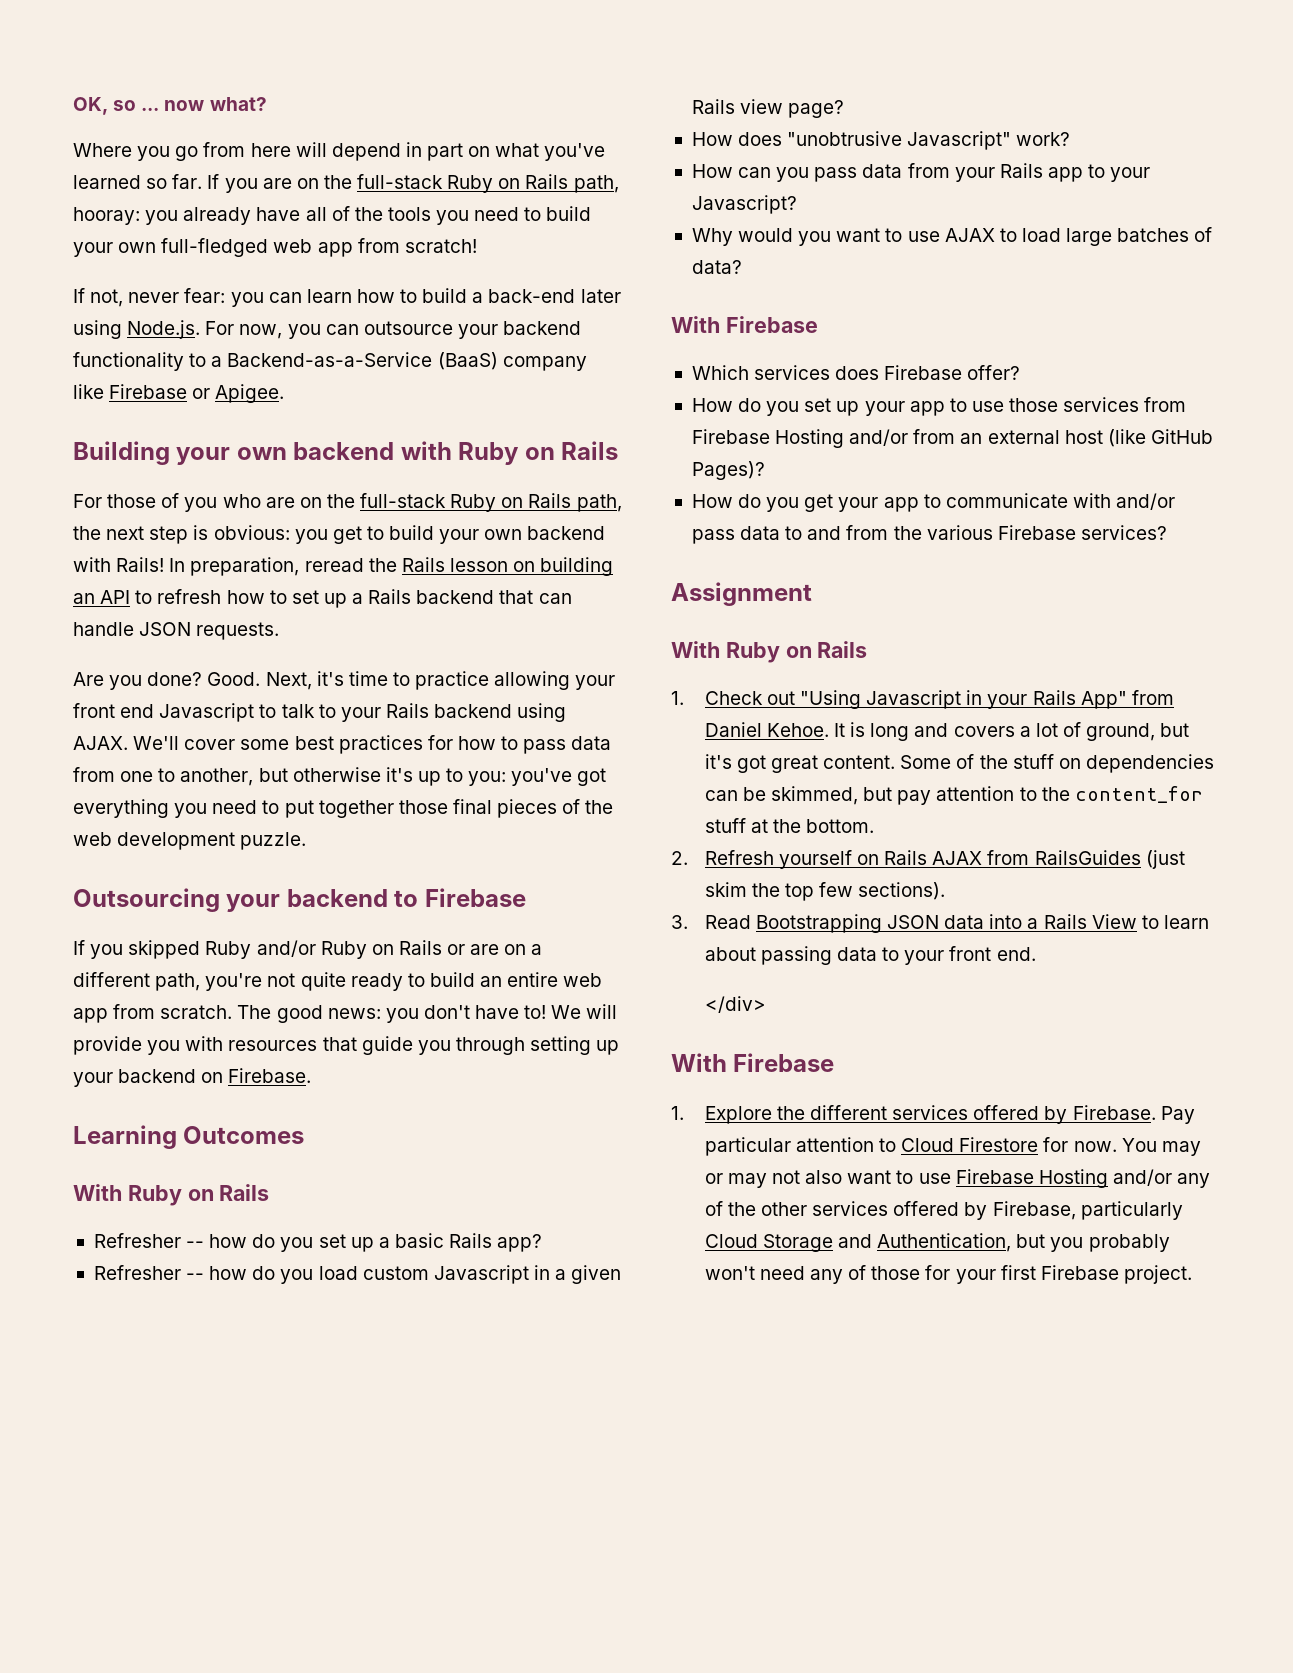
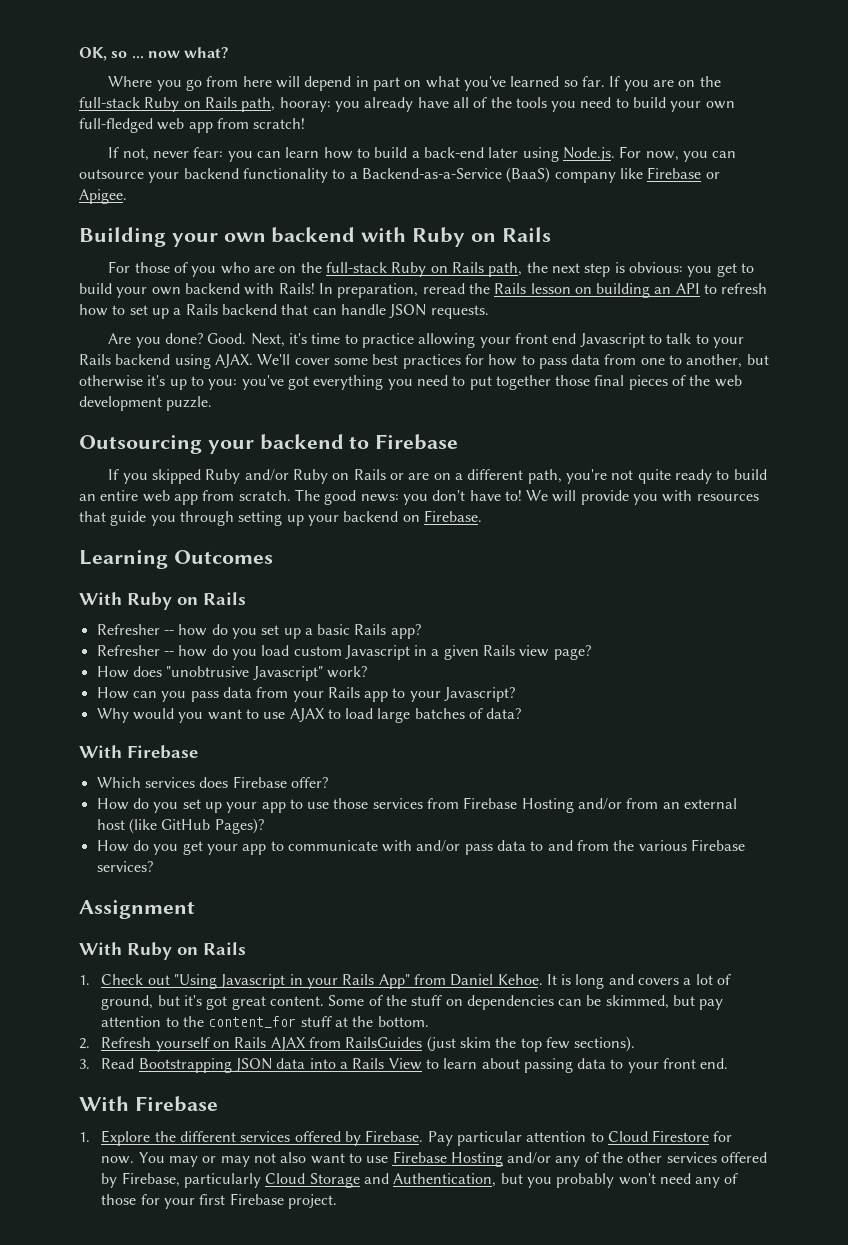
- </div>

